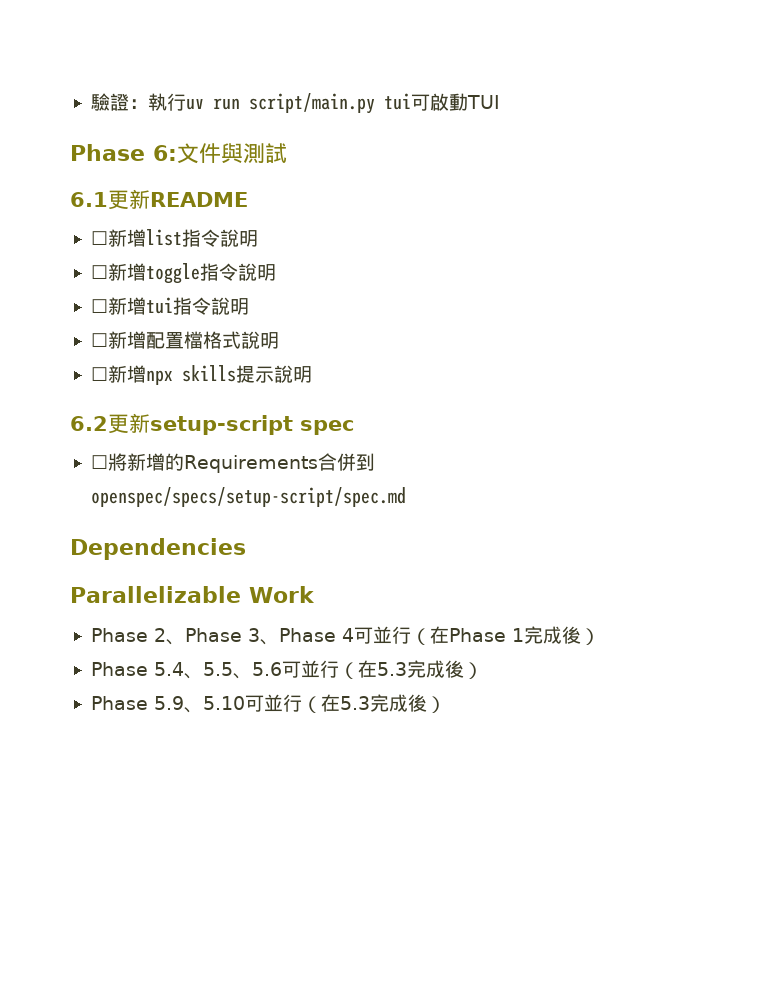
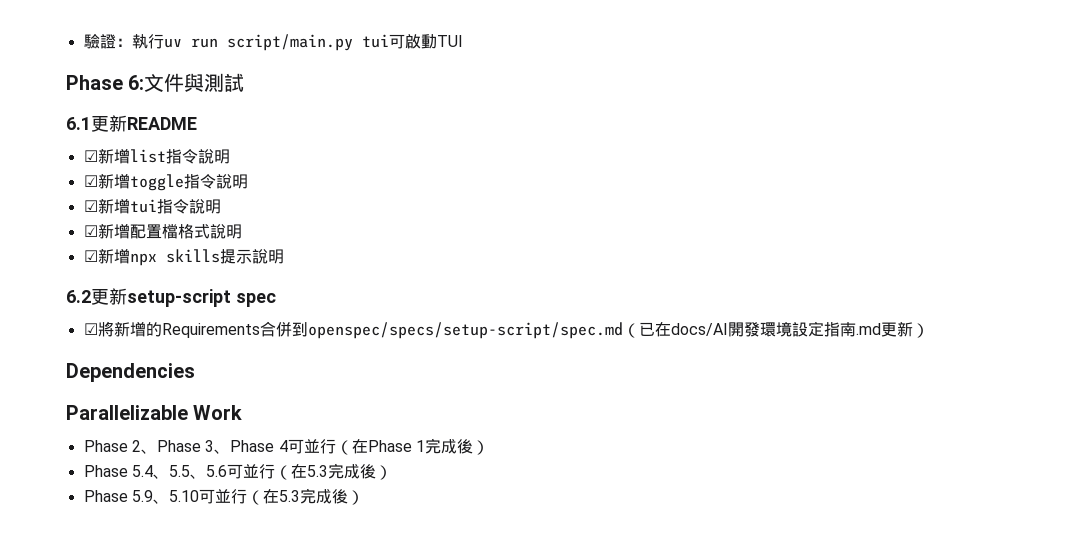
- ☐新增list指令說明
+ ☑新增list指令說明
- ☐新增toggle指令說明
+ ☑新增toggle指令說明
- ☐新增tui指令說明
+ ☑新增tui指令說明
- ☐新增配置檔格式說明
+ ☑新增配置檔格式說明
- ☐新增npx skills提示說明
+ ☑新增npx skills提示說明
- ☐將新增的Requirements合併到openspec/specs/setup-script/spec.md
+ ☑將新增的Requirements合併到openspec/specs/setup-script/spec.md（已在docs/AI開發環境設定指南.md更新）

